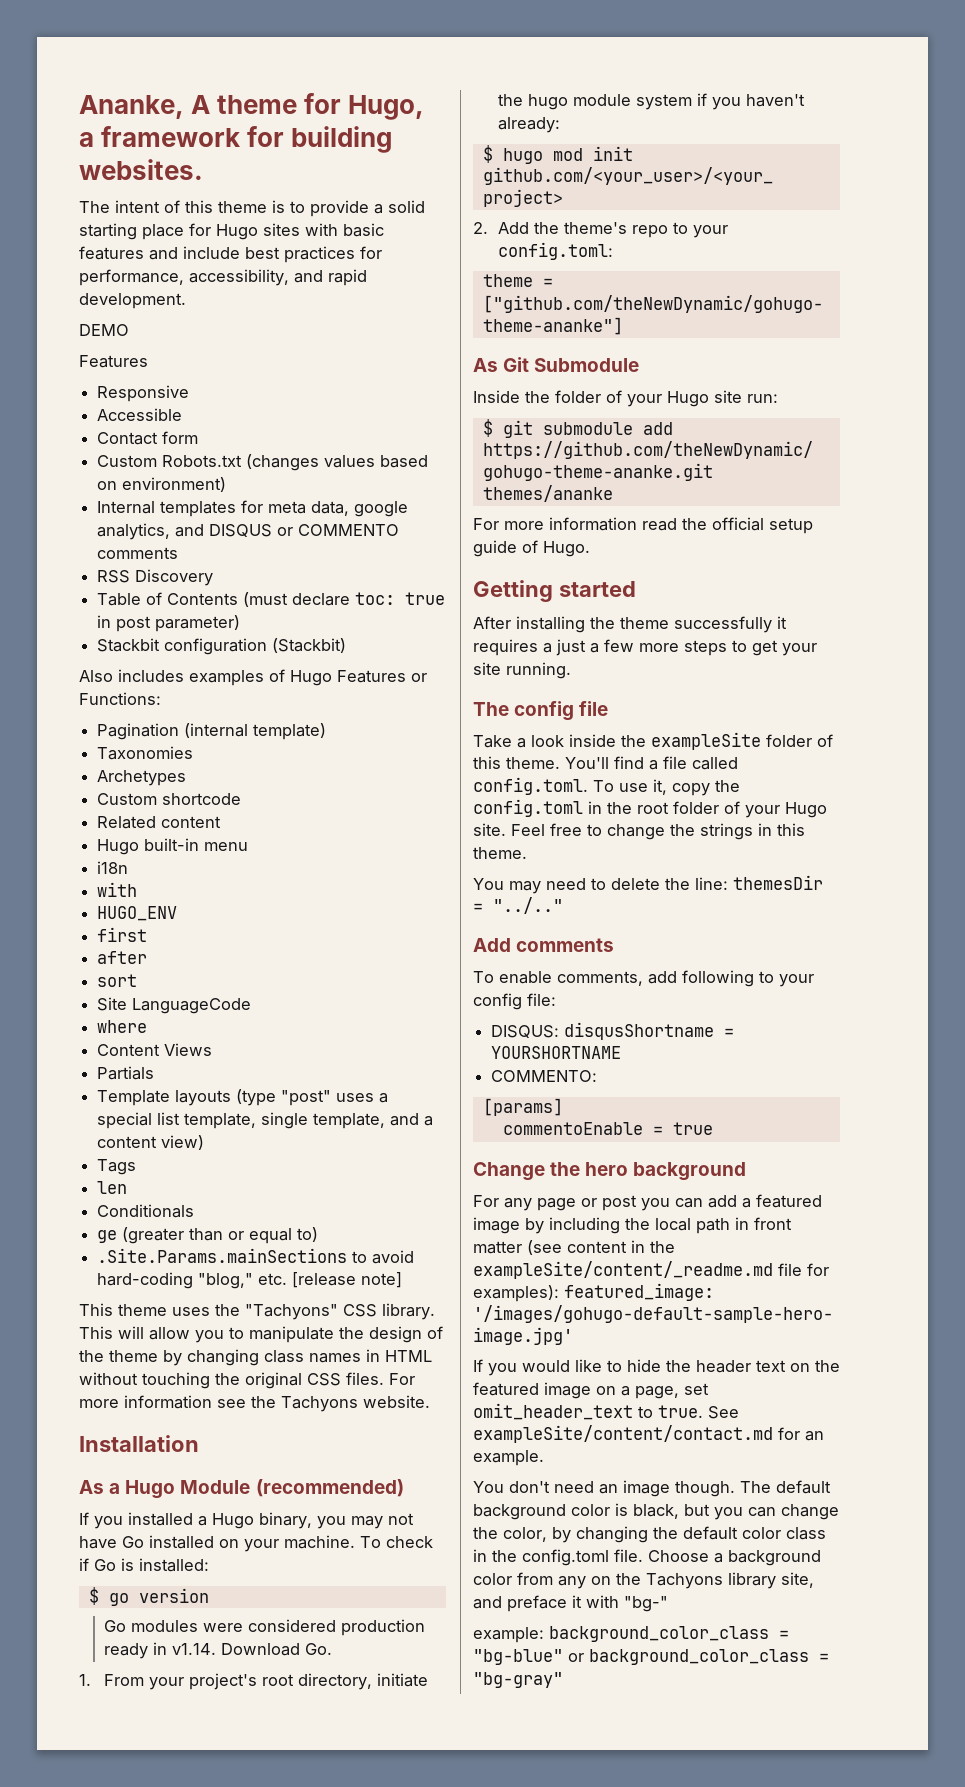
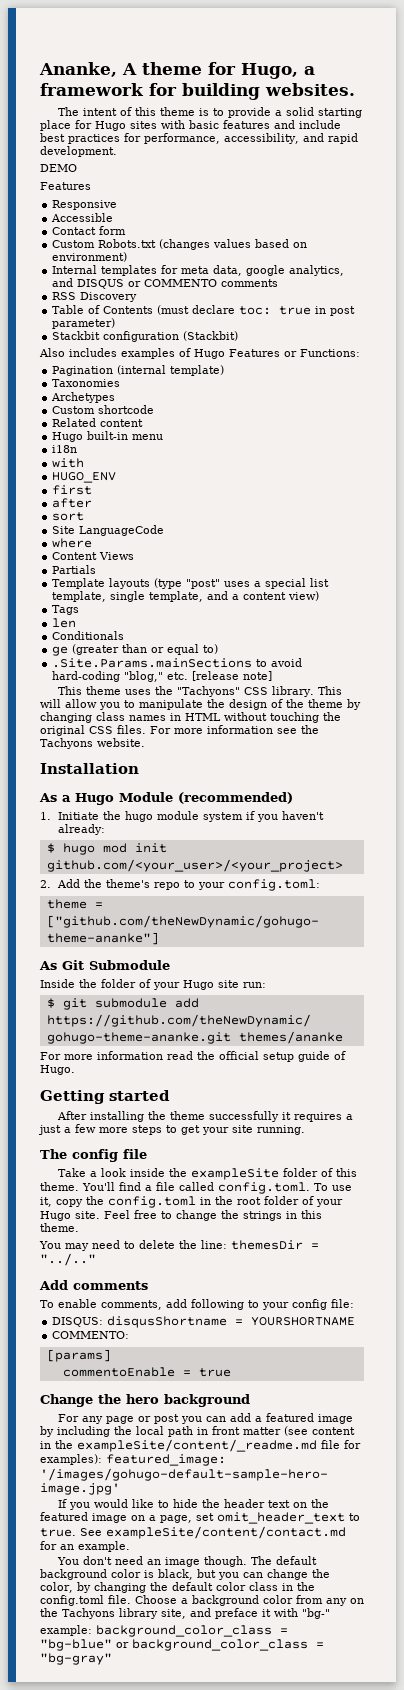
- If you installed a Hugo binary, you may not have Go installed on your machine. To check if Go is installed:
- $ go version
- Go modules were considered production ready in v1.14. Download Go.
- 1. From your project's root directory, initiate the hugo module system if you haven't already:
+ 1. Initiate the hugo module system if you haven't already:

